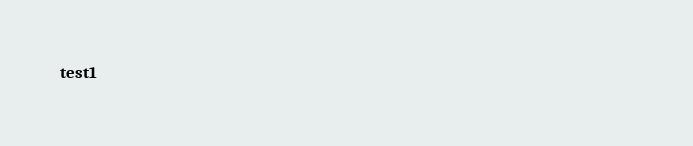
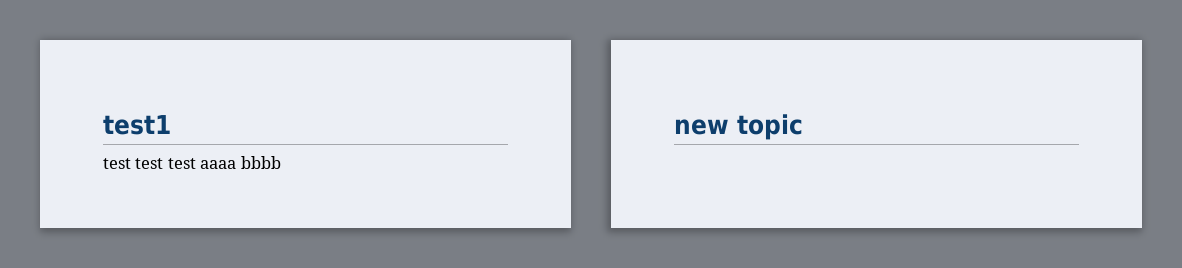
+ test test test aaaa bbbb
+ new topic

